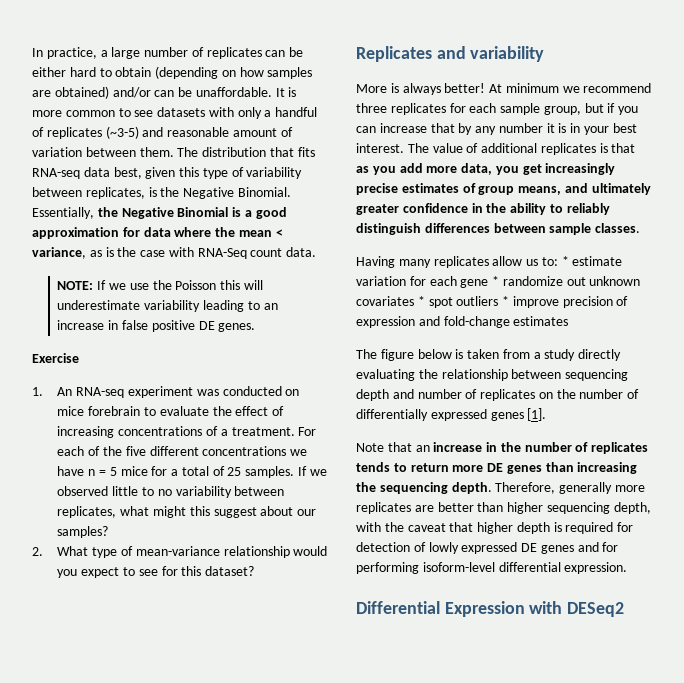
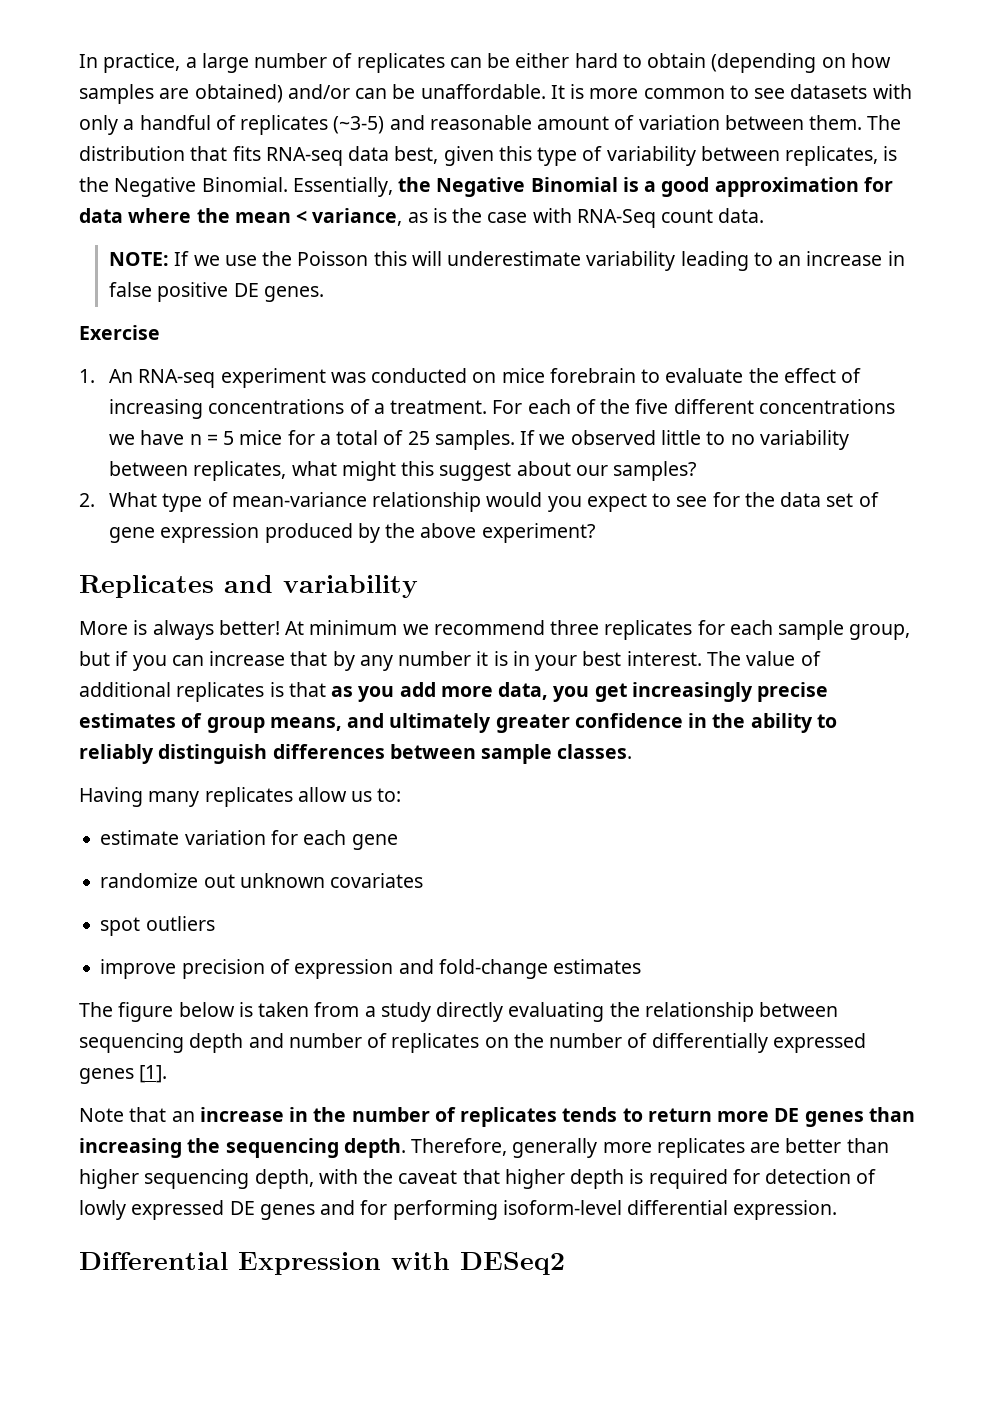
- 2. What type of mean-variance relationship would you expect to see for this dataset?
+ 2. What type of mean-variance relationship would you expect to see for the data set of gene expression produced by the above experiment?
- Having many replicates allow us to: * estimate variation for each gene * randomize out unknown covariates * spot outliers * improve precision of expression and fold-change estimates
+ Having many replicates allow us to:
+ estimate variation for each gene
+ randomize out unknown covariates
+ spot outliers
+ improve precision of expression and fold-change estimates

